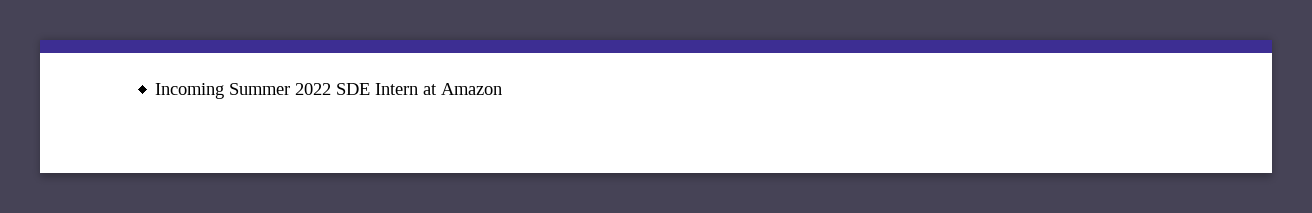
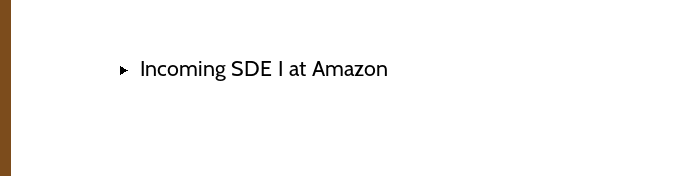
- Incoming Summer 2022 SDE Intern at Amazon
+ Incoming SDE I at Amazon

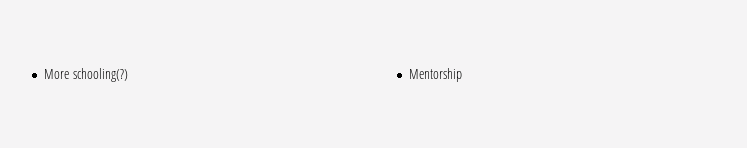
- Incoming SDE I at Amazon
+ More schooling(?)
+ Mentorship

